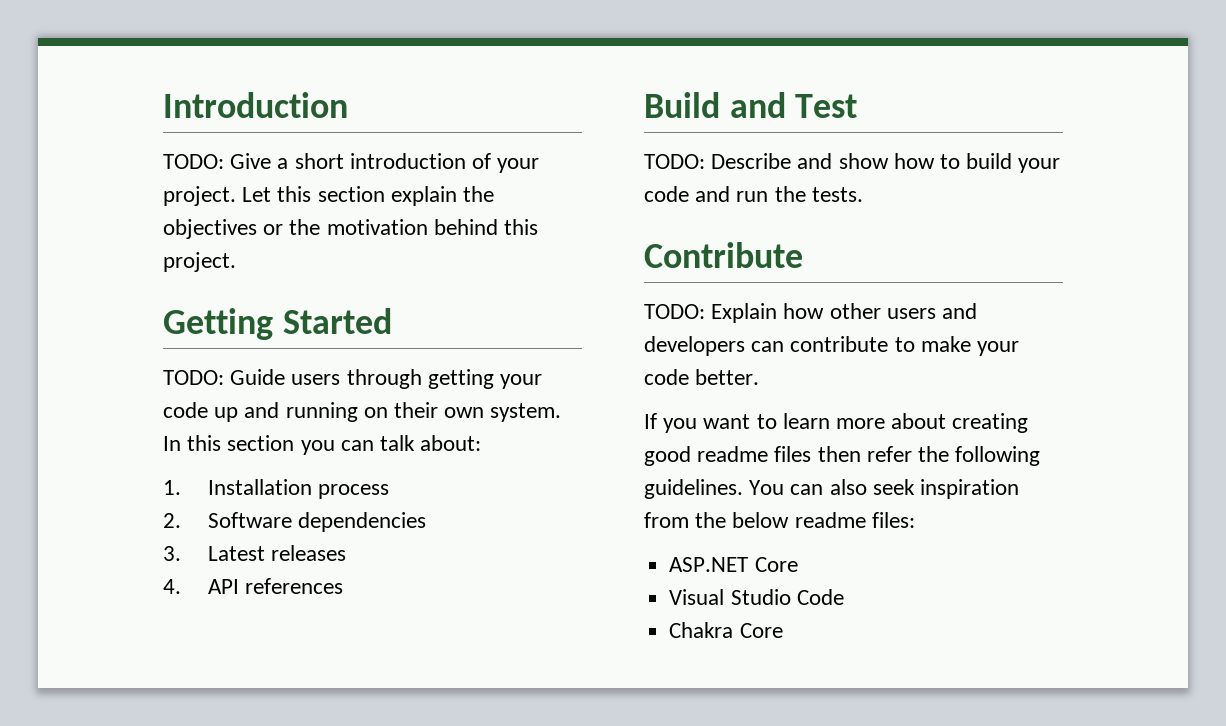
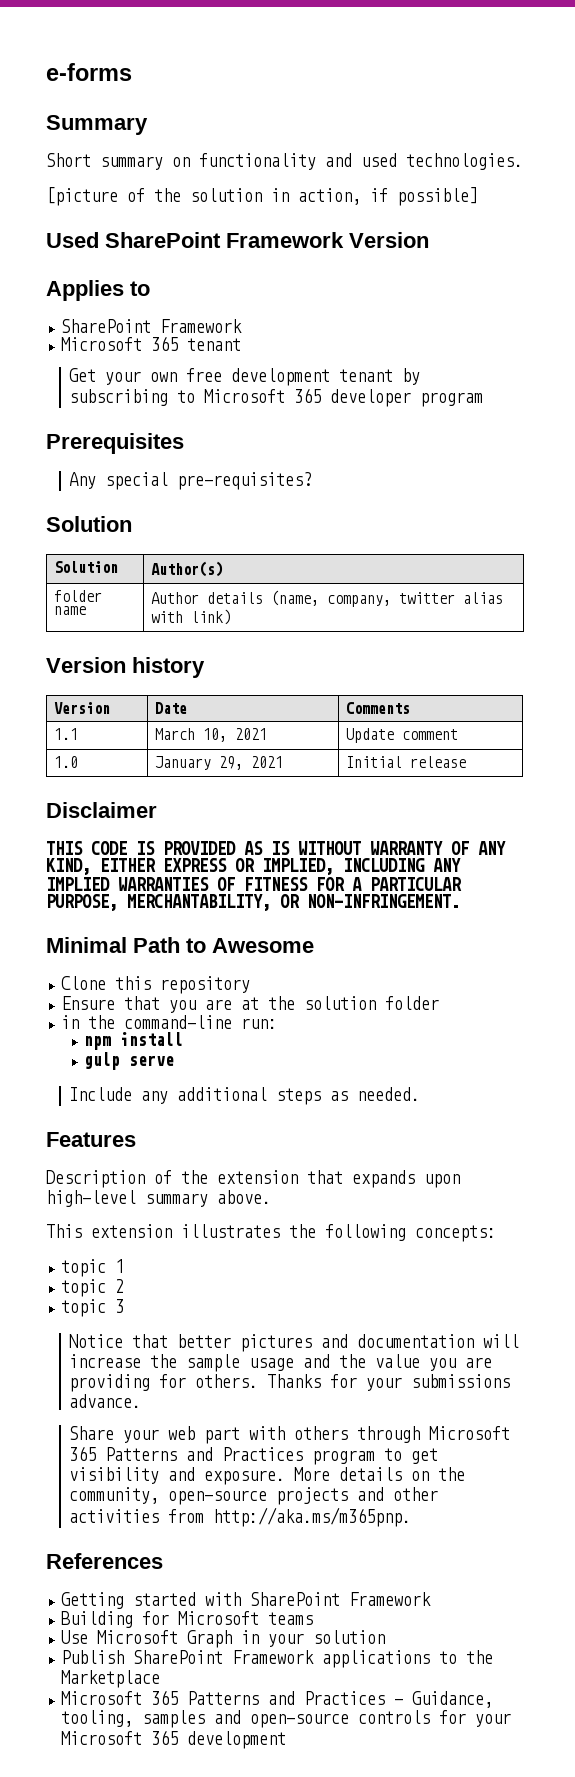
- Introduction
- TODO: Give a short introduction of your project. Let this section explain the objectives or the motivation behind this project.
- Getting Started
- TODO: Guide users through getting your code up and running on their own system. In this section you can talk about:
- 1. Installation process
- 2. Software dependencies
- 3. Latest releases
- 4. API references
- Build and Test
- TODO: Describe and show how to build your code and run the tests.
- Contribute
- TODO: Explain how other users and developers can contribute to make your code better.
- If you want to learn more about creating good readme files then refer the following guidelines. You can also seek inspiration from the below readme files:
- ASP.NET Core
- Visual Studio Code
- Chakra Core
+ e-forms
+ Summary
+ Short summary on functionality and used technologies.
+ [picture of the solution in action, if possible]
+ Used SharePoint Framework Version
+ Applies to
+ SharePoint Framework
+ Microsoft 365 tenant
+ Get your own free development tenant by subscribing to Microsoft 365 developer program
+ Prerequisites
+ Any special pre-requisites?
+ Solution
+ Solution | Author(s)
+ folder name | Author details (name, company, twitter alias with link)
+ Version history
+ Version | Date | Comments
+ 1.1 | March 10, 2021 | Update comment
+ 1.0 | January 29, 2021 | Initial release
+ Disclaimer
+ THIS CODE IS PROVIDED AS IS WITHOUT WARRANTY OF ANY KIND, EITHER EXPRESS OR IMPLIED, INCLUDING ANY IMPLIED WARRANTIES OF FITNESS FOR A PARTICULAR PURPOSE, MERCHANTABILITY, OR NON-INFRINGEMENT.
+ Minimal Path to Awesome
+ Clone this repository
+ Ensure that you are at the solution folder
+ in the command-line run:
+ npm install
+ gulp serve
+ Include any additional steps as needed.
+ Features
+ Description of the extension that expands upon high-level summary above.
+ This extension illustrates the following concepts:
+ topic 1
+ topic 2
+ topic 3
+ Notice that better pictures and documentation will increase the sample usage and the value you are providing for others. Thanks for your submissions advance.
+ Share your web part with others through Microsoft 365 Patterns and Practices program to get visibility and exposure. More details on the community, open-source projects and other activities from http://aka.ms/m365pnp.
+ References
+ Getting started with SharePoint Framework
+ Building for Microsoft teams
+ Use Microsoft Graph in your solution
+ Publish SharePoint Framework applications to the Marketplace
+ Microsoft 365 Patterns and Practices - Guidance, tooling, samples and open-source controls for your Microsoft 365 development

